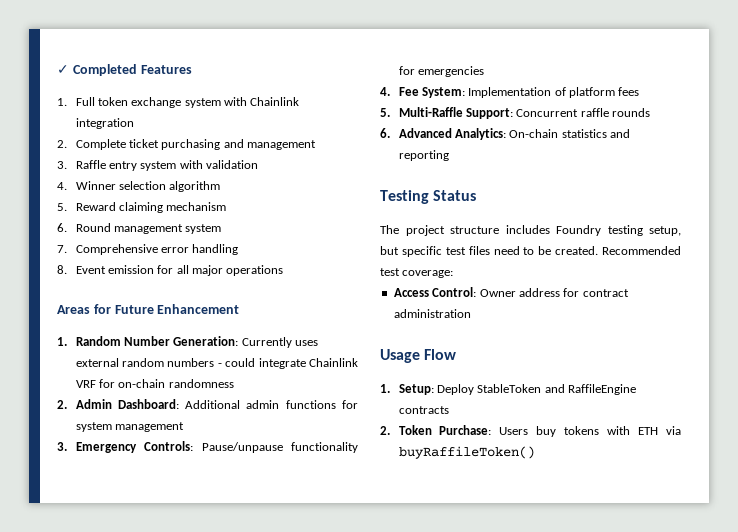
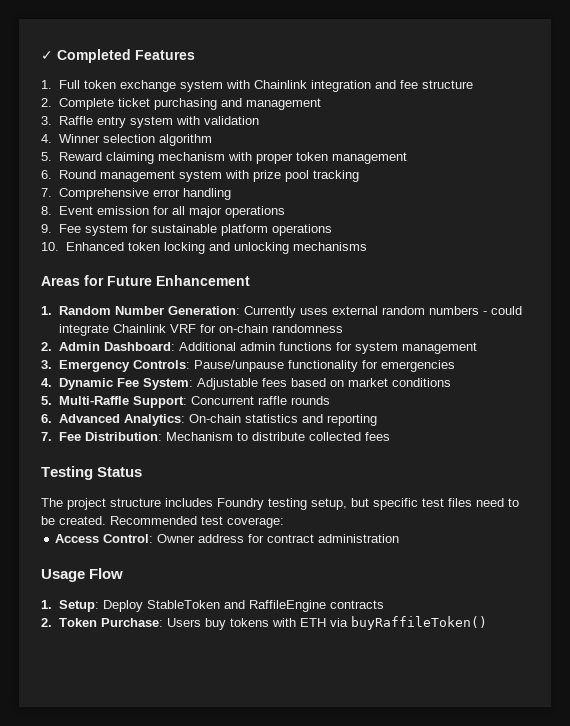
- 1. Full token exchange system with Chainlink integration
+ 1. Full token exchange system with Chainlink integration and fee structure
- 5. Reward claiming mechanism
+ 5. Reward claiming mechanism with proper token management
- 6. Round management system
+ 6. Round management system with prize pool tracking
+ 9. Fee system for sustainable platform operations
+ 10. Enhanced token locking and unlocking mechanisms
- 4. Fee System: Implementation of platform fees
+ 4. Dynamic Fee System: Adjustable fees based on market conditions
+ 7. Fee Distribution: Mechanism to distribute collected fees

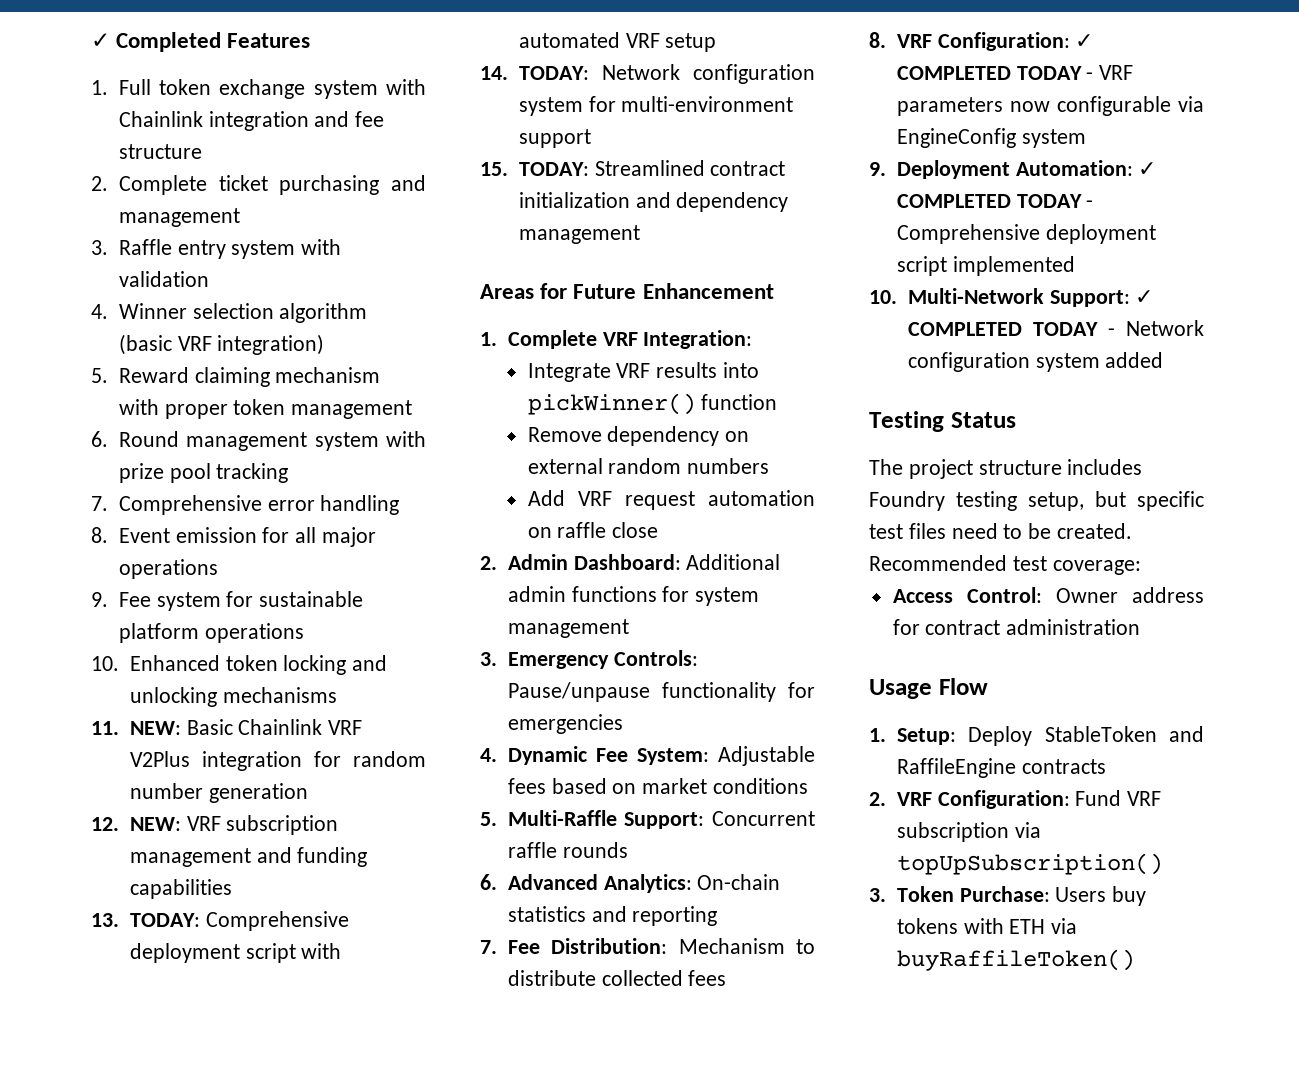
- 4. Winner selection algorithm
+ 4. Winner selection algorithm (basic VRF integration)
+ 11. NEW: Basic Chainlink VRF V2Plus integration for random number generation
+ 12. NEW: VRF subscription management and funding capabilities
+ 13. TODAY: Comprehensive deployment script with automated VRF setup
+ 14. TODAY: Network configuration system for multi-environment support
+ 15. TODAY: Streamlined contract initialization and dependency management
- 1. Random Number Generation: Currently uses external random numbers - could integrate Chainlink VRF for on-chain randomness
+ 1. Complete VRF Integration:
+ Integrate VRF results into pickWinner() function
+ Remove dependency on external random numbers
+ Add VRF request automation on raffle close
+ 8. VRF Configuration: ✓ COMPLETED TODAY - VRF parameters now configurable via EngineConfig system
+ 9. Deployment Automation: ✓ COMPLETED TODAY - Comprehensive deployment script implemented
+ 10. Multi-Network Support: ✓ COMPLETED TODAY - Network configuration system added
- 2. Token Purchase: Users buy tokens with ETH via buyRaffileToken()
+ 2. VRF Configuration: Fund VRF subscription via topUpSubscription()
+ 3. Token Purchase: Users buy tokens with ETH via buyRaffileToken()

